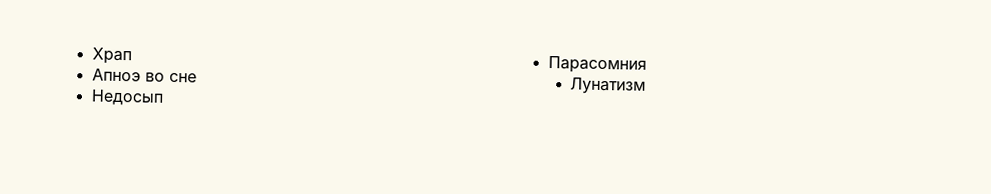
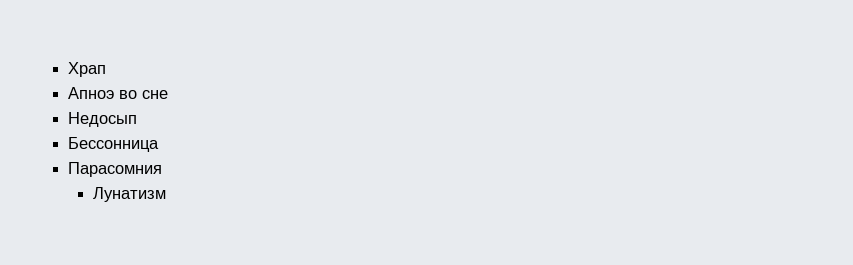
+ Бессонница

